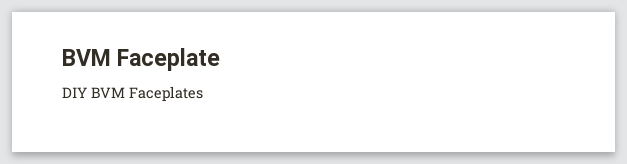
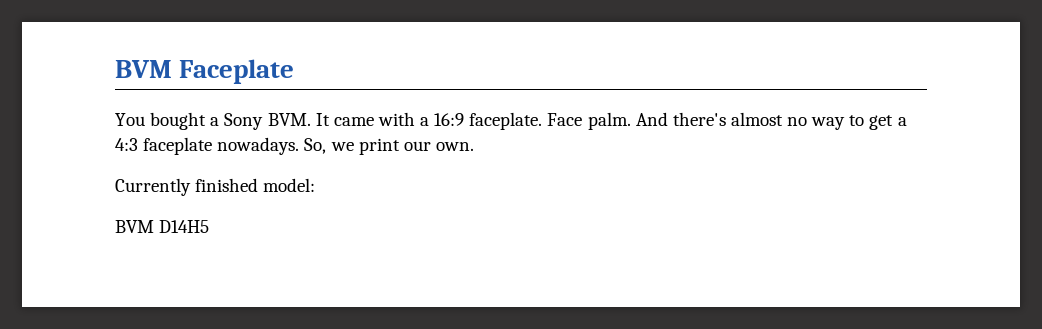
- DIY BVM Faceplates
+ You bought a Sony BVM. It came with a 16:9 faceplate. Face palm. And there's almost no way to get a 4:3 faceplate nowadays. So, we print our own.
+ Currently finished model:
+ BVM D14H5

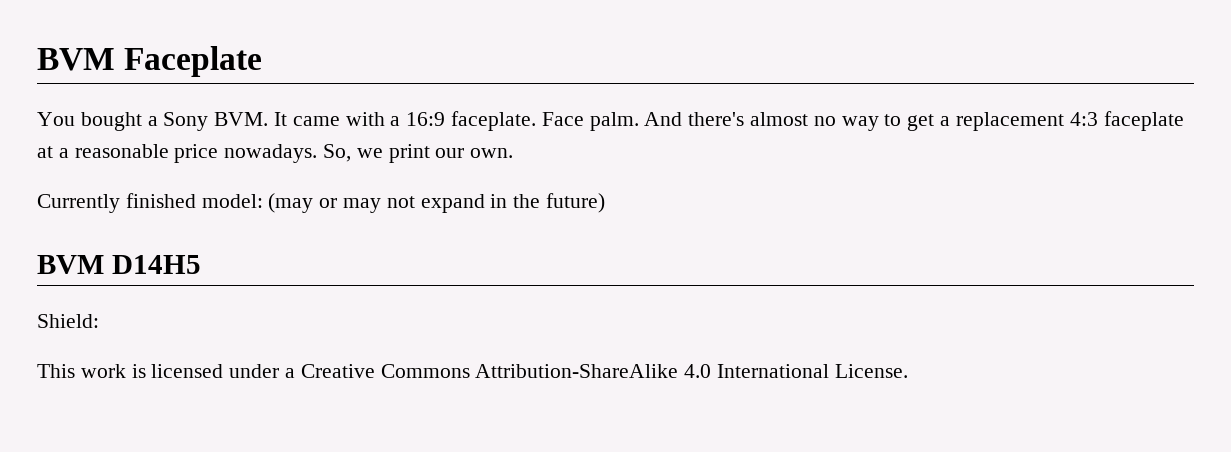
- And there's almost no way to get a 4:3 faceplate nowadays.
+ And there's almost no way to get a replacement 4:3 faceplate at a reasonable price nowadays.
- Currently finished model:
+ Currently finished model: (may or may not expand in the future)
  BVM D14H5
+ Shield:
+ This work is licensed under a Creative Commons Attribution-ShareAlike 4.0 International License.

